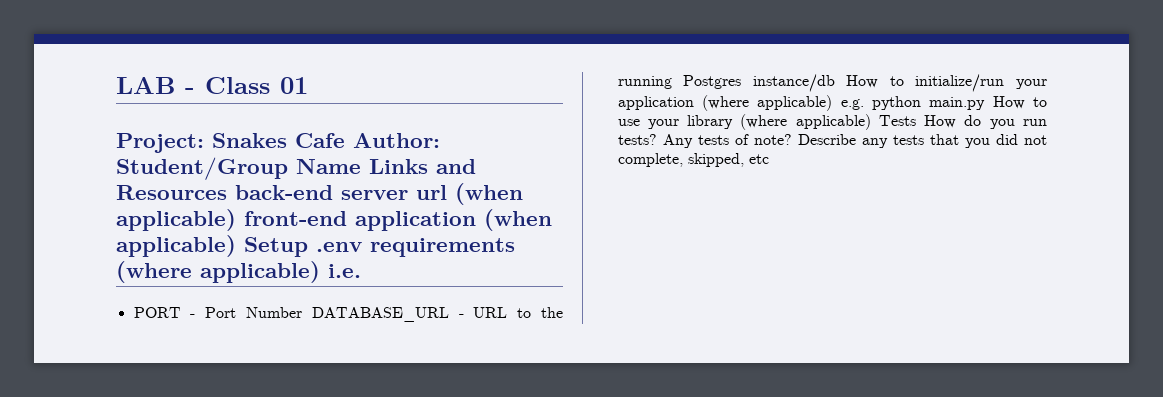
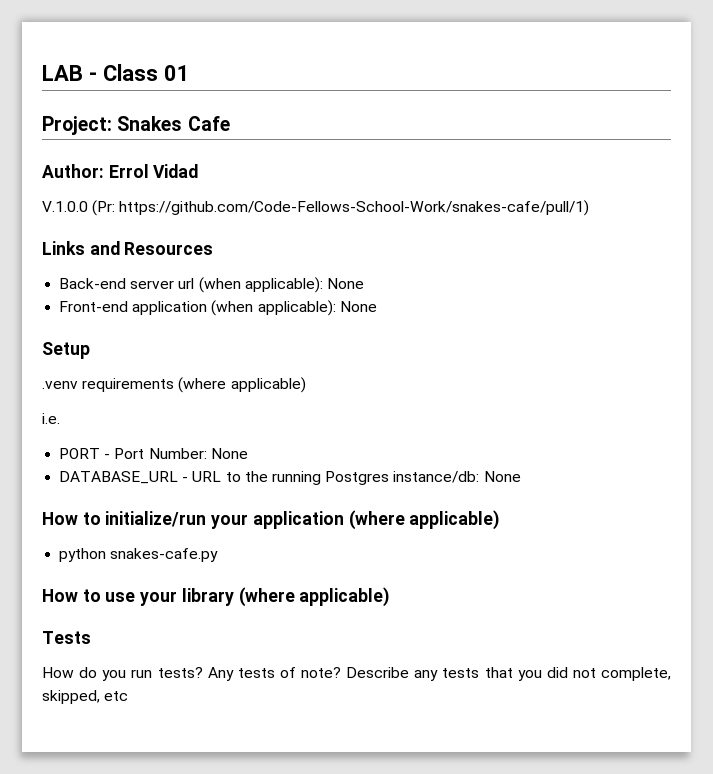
- Project: Snakes Cafe Author: Student/Group Name Links and Resources back-end server url (when applicable) front-end application (when applicable) Setup .env requirements (where applicable) i.e.
+ Project: Snakes Cafe
+ Author: Errol Vidad
+ V.1.0.0 (Pr: https://github.com/Code-Fellows-School-Work/snakes-cafe/pull/1)
+ Links and Resources
+ Back-end server url (when applicable): None
+ Front-end application (when applicable): None
+ Setup
+ .venv requirements (where applicable)
+ i.e.
- PORT - Port Number DATABASE_URL - URL to the running Postgres instance/db How to initialize/run your application (where applicable) e.g. python main.py How to use your library (where applicable) Tests How do you run tests?
+ PORT - Port Number: None
+ DATABASE_URL - URL to the running Postgres instance/db: None
+ How to initialize/run your application (where applicable)
+ python snakes-cafe.py
+ How to use your library (where applicable)
+ Tests
+ How do you run tests?

